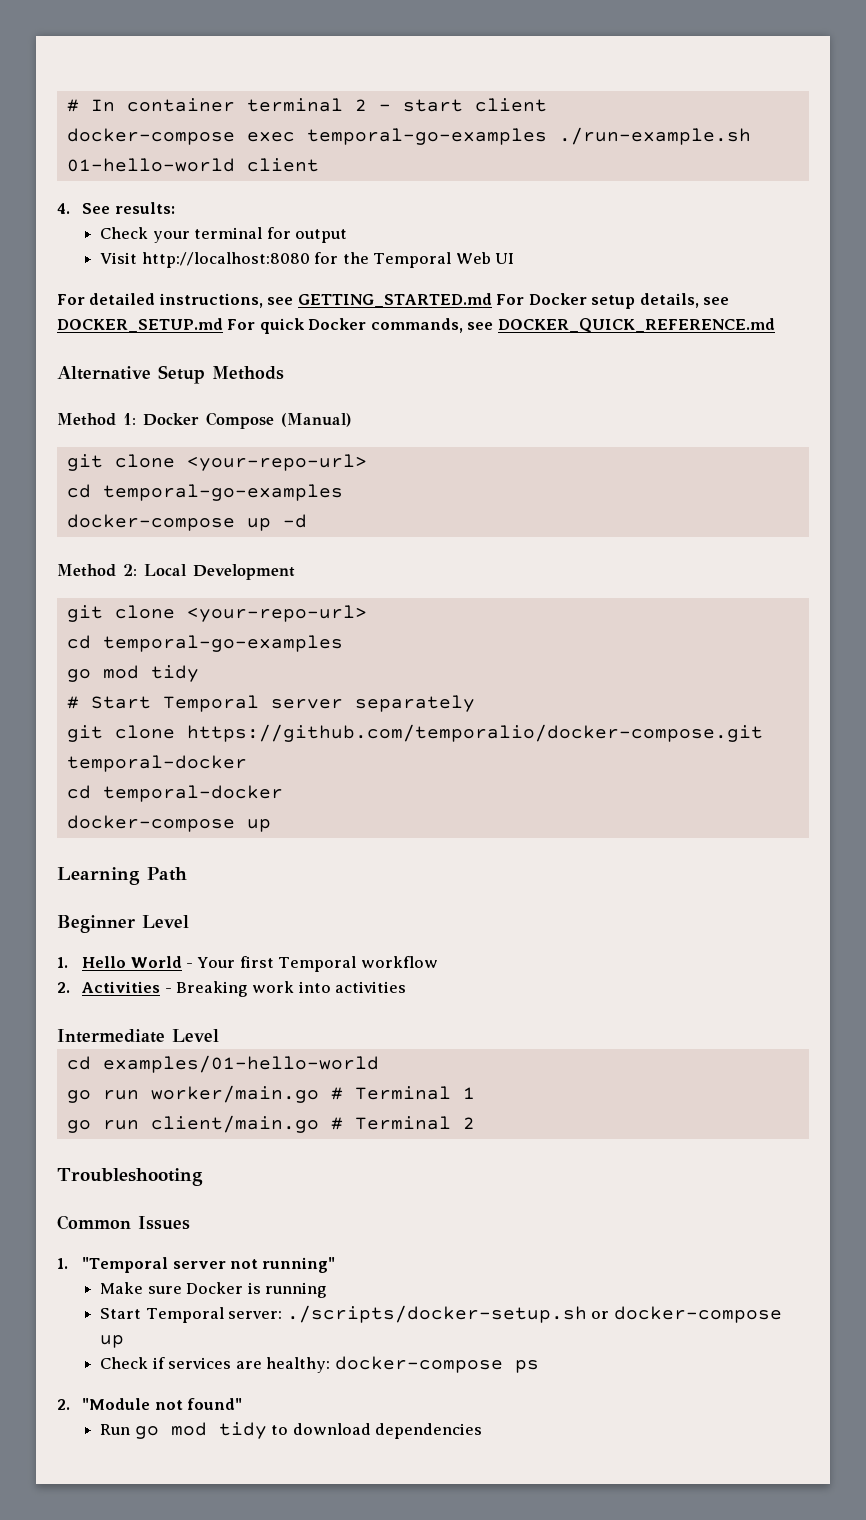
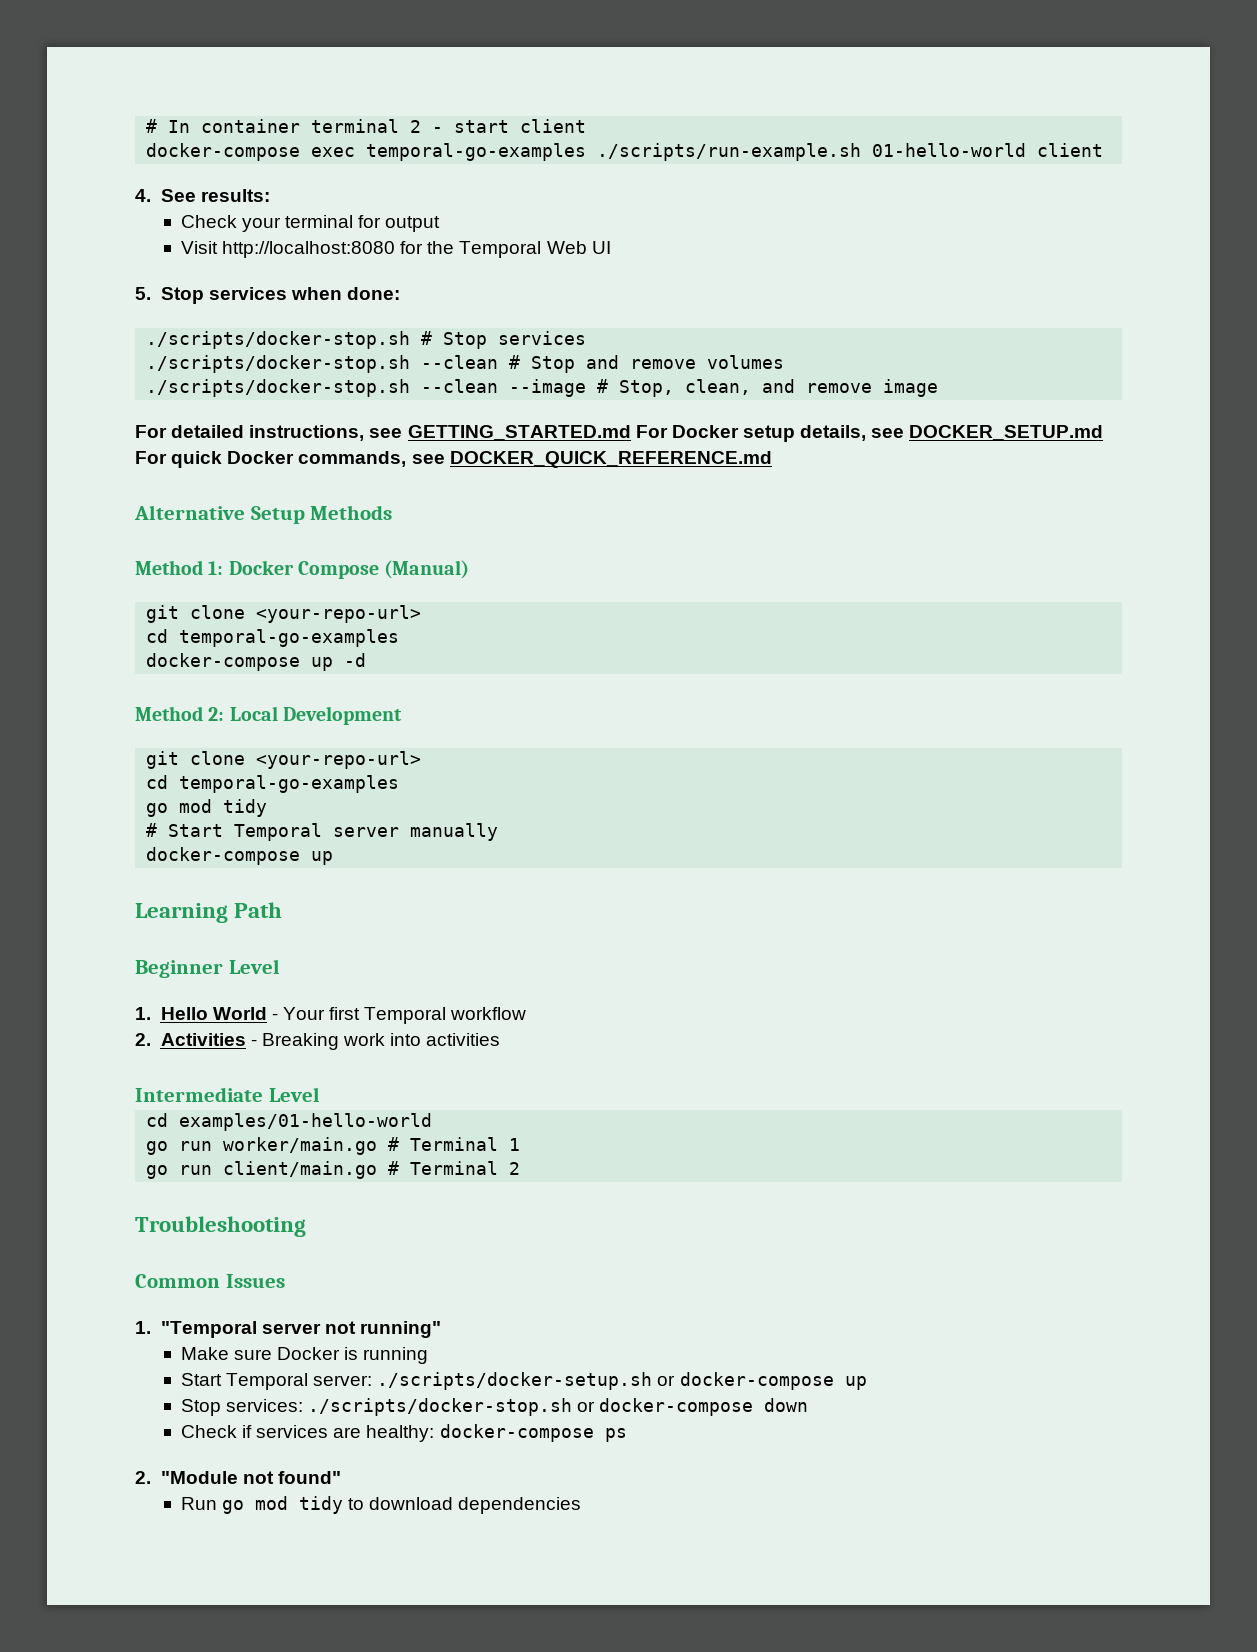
- docker-compose exec temporal-go-examples ./run-example.sh 01-hello-world client
+ docker-compose exec temporal-go-examples ./scripts/run-example.sh 01-hello-world client
+ 5. Stop services when done:
+ ./scripts/docker-stop.sh # Stop services
+ ./scripts/docker-stop.sh --clean # Stop and remove volumes
+ ./scripts/docker-stop.sh --clean --image # Stop, clean, and remove image
- # Start Temporal server separately
- git clone https://github.com/temporalio/docker-compose.git temporal-docker
- cd temporal-docker
+ # Start Temporal server manually
+ Stop services: ./scripts/docker-stop.sh or docker-compose down

